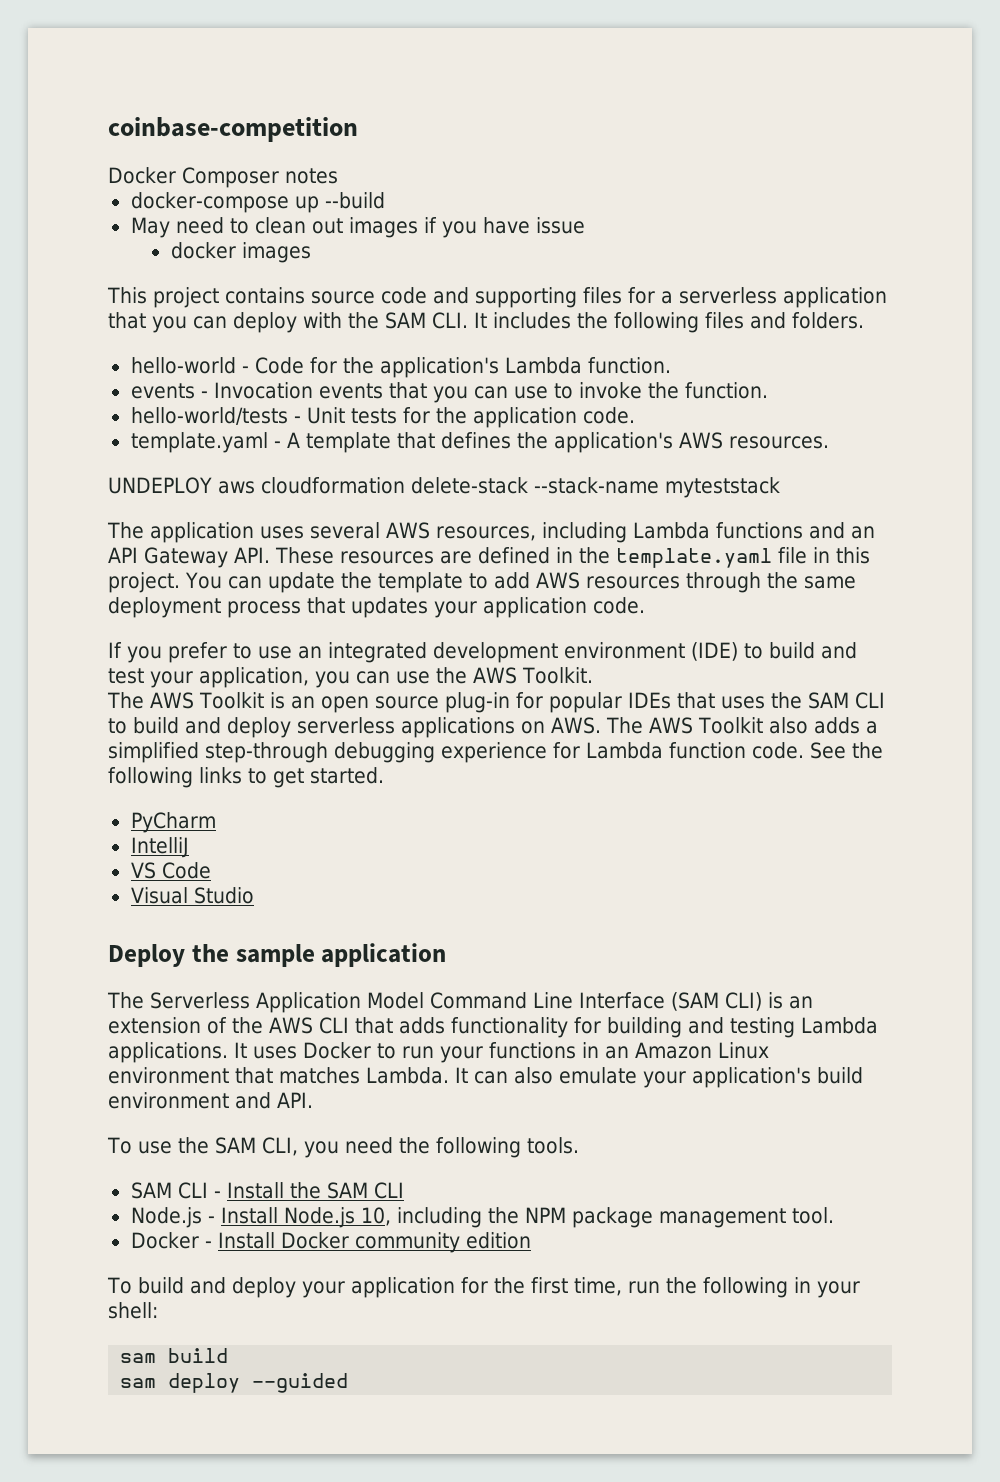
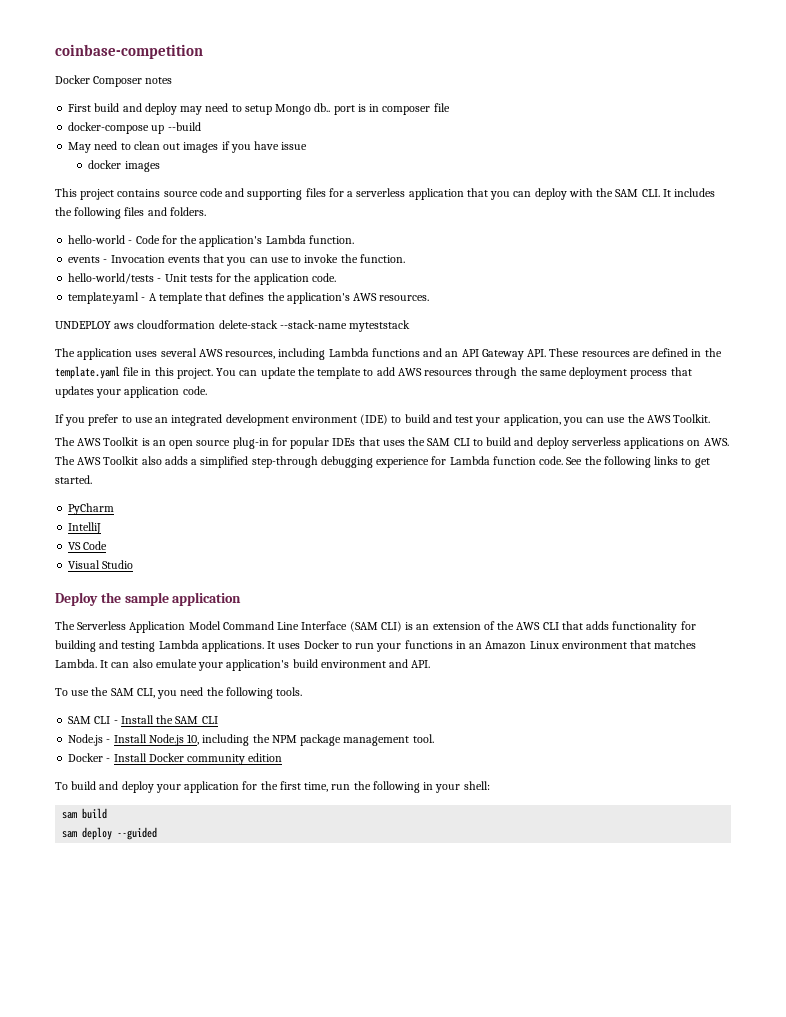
+ First build and deploy may need to setup Mongo db.. port is in composer file

